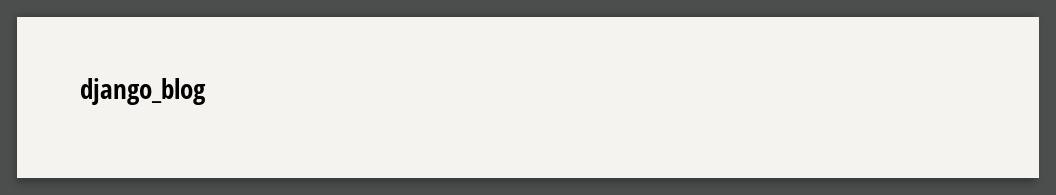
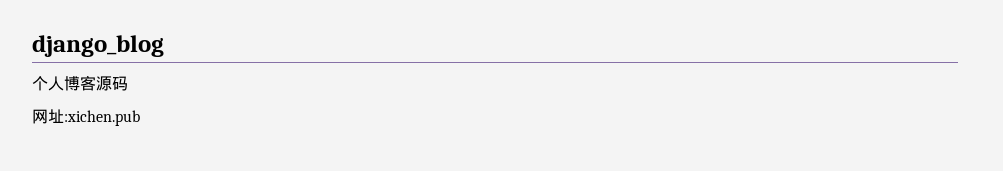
+ 个人博客源码
+ 网址:xichen.pub

